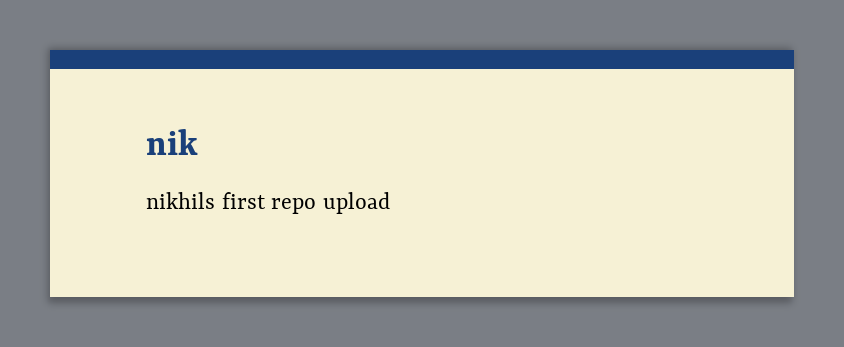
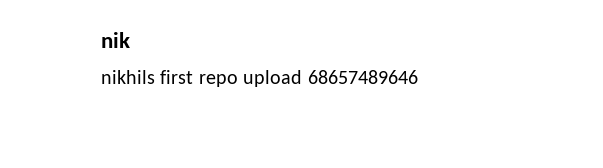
- nikhils first repo upload
+ nikhils first repo upload 68657489646

